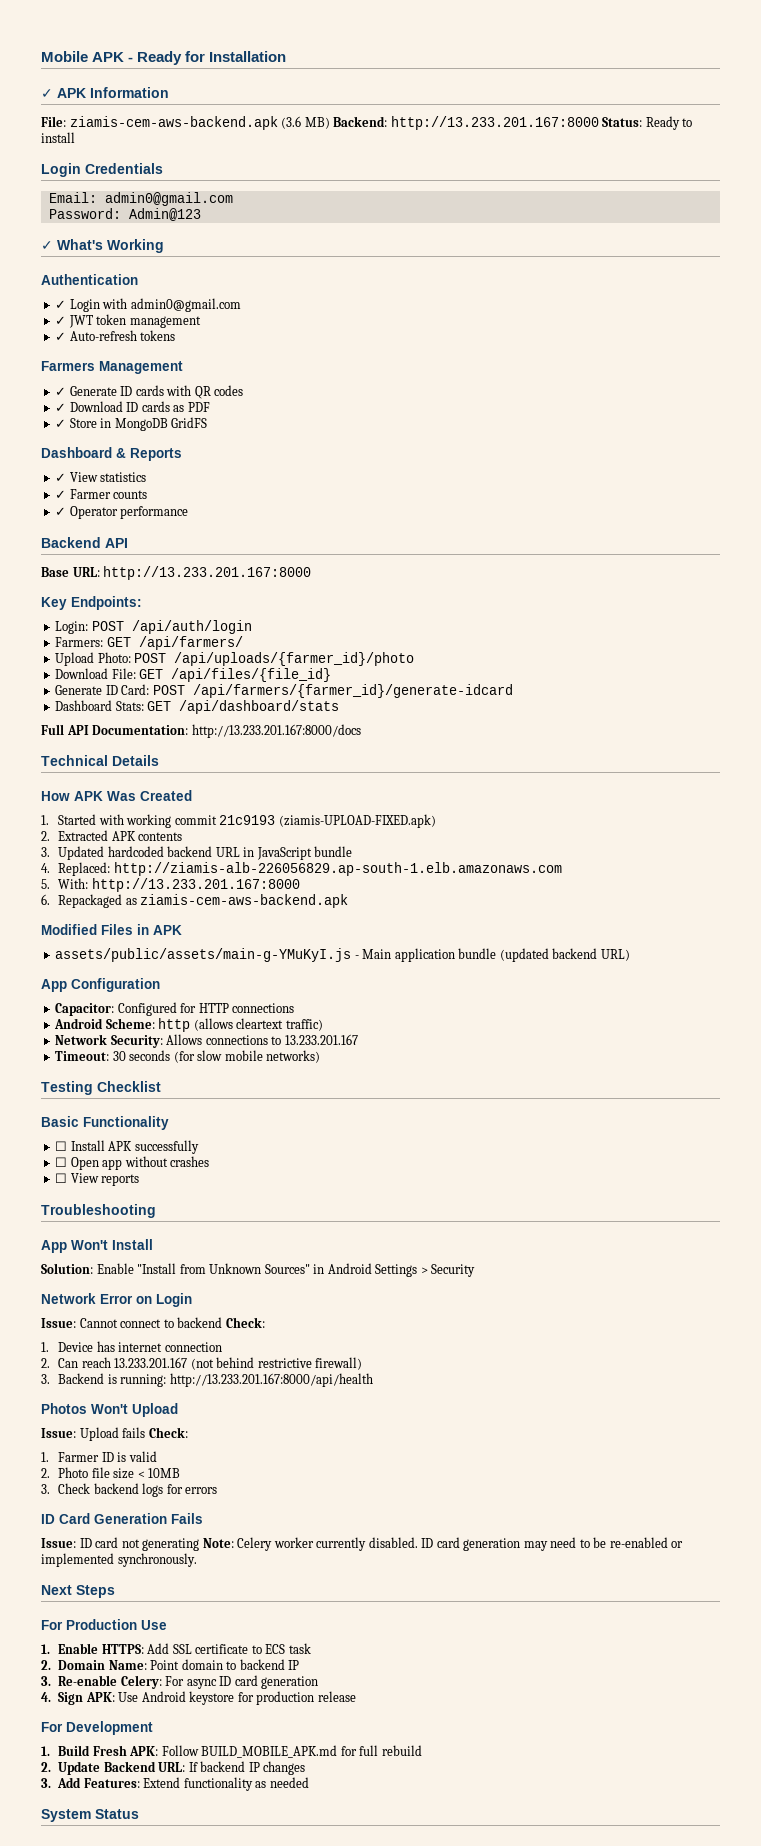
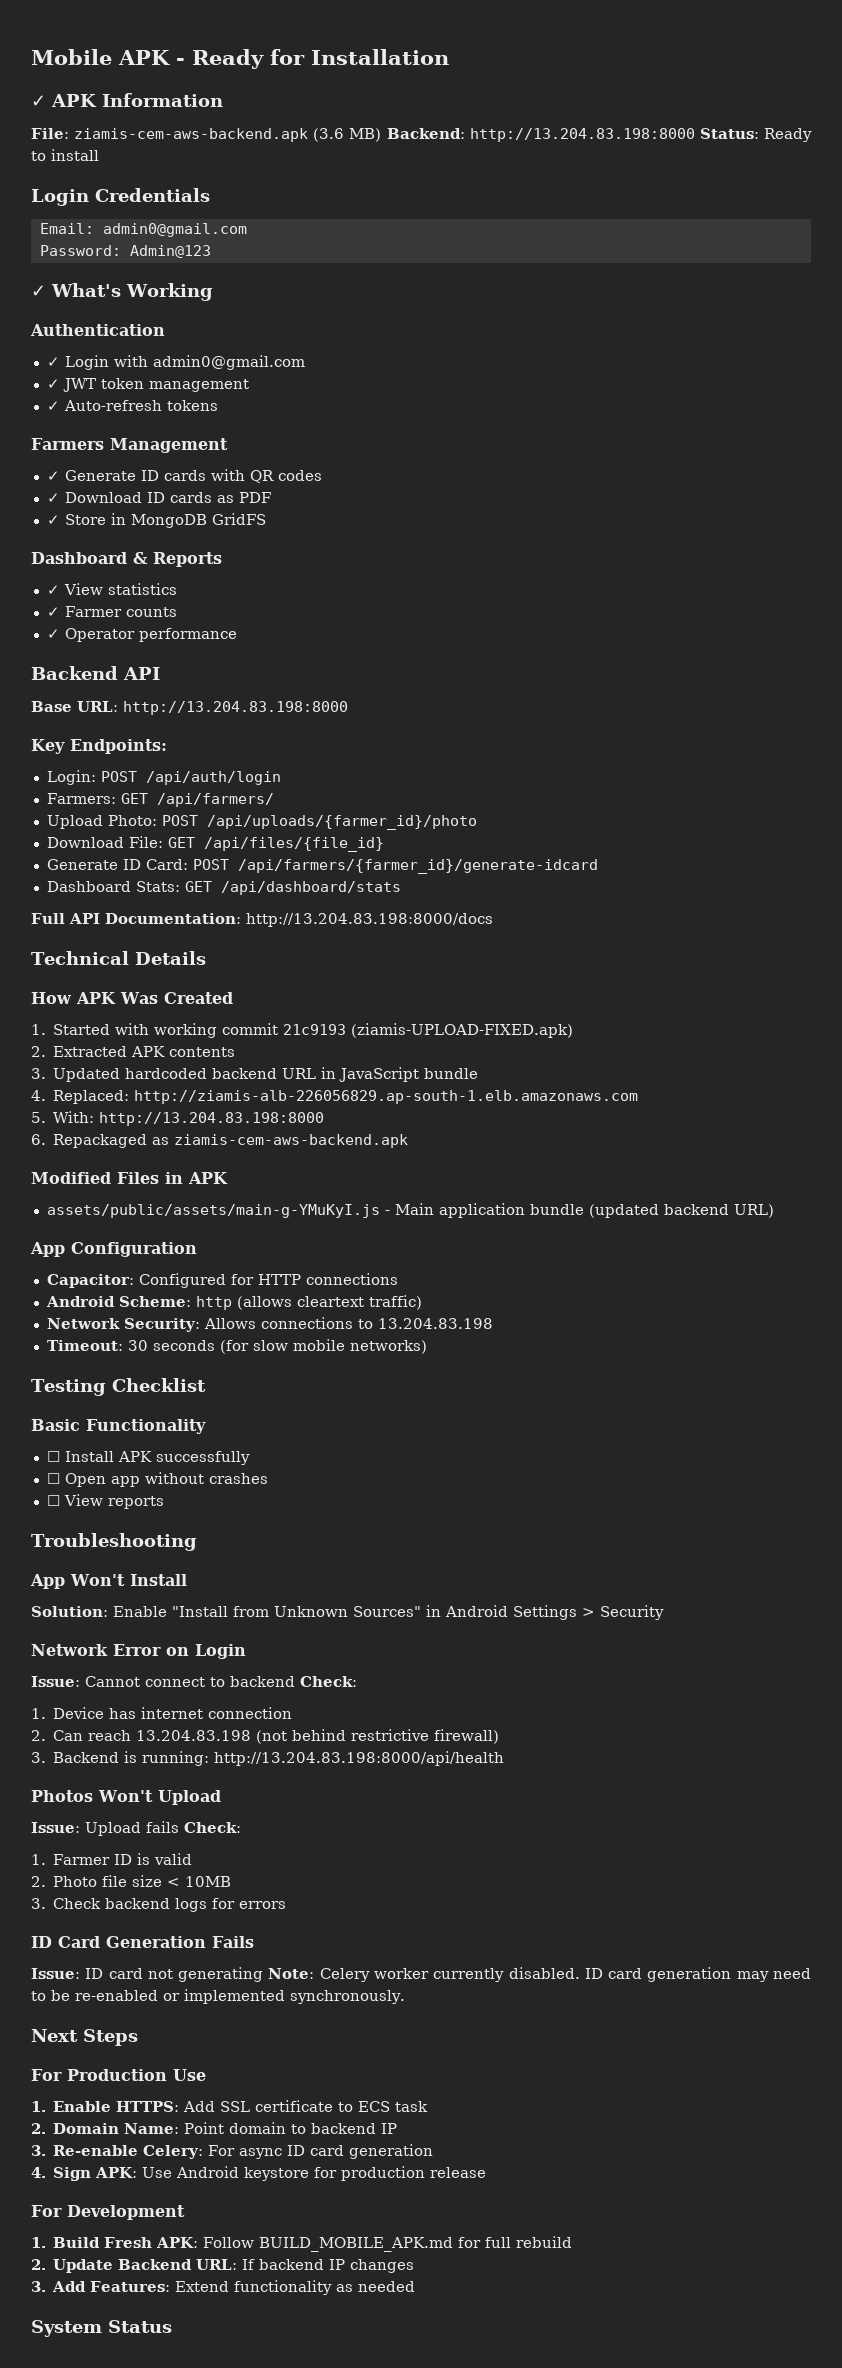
- File: ziamis-cem-aws-backend.apk (3.6 MB) Backend: http://13.233.201.167:8000 Status: Ready to install
+ File: ziamis-cem-aws-backend.apk (3.6 MB) Backend: http://13.204.83.198:8000 Status: Ready to install
- Base URL: http://13.233.201.167:8000
+ Base URL: http://13.204.83.198:8000
- Full API Documentation: http://13.233.201.167:8000/docs
+ Full API Documentation: http://13.204.83.198:8000/docs
- 5. With: http://13.233.201.167:8000
+ 5. With: http://13.204.83.198:8000
- Network Security: Allows connections to 13.233.201.167
+ Network Security: Allows connections to 13.204.83.198
- 2. Can reach 13.233.201.167 (not behind restrictive firewall)
+ 2. Can reach 13.204.83.198 (not behind restrictive firewall)
- 3. Backend is running: http://13.233.201.167:8000/api/health
+ 3. Backend is running: http://13.204.83.198:8000/api/health

